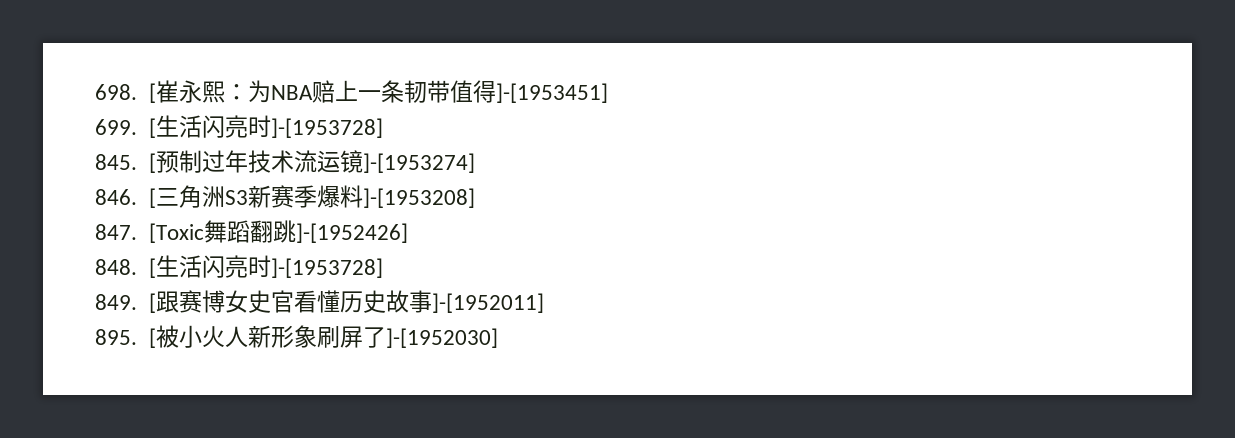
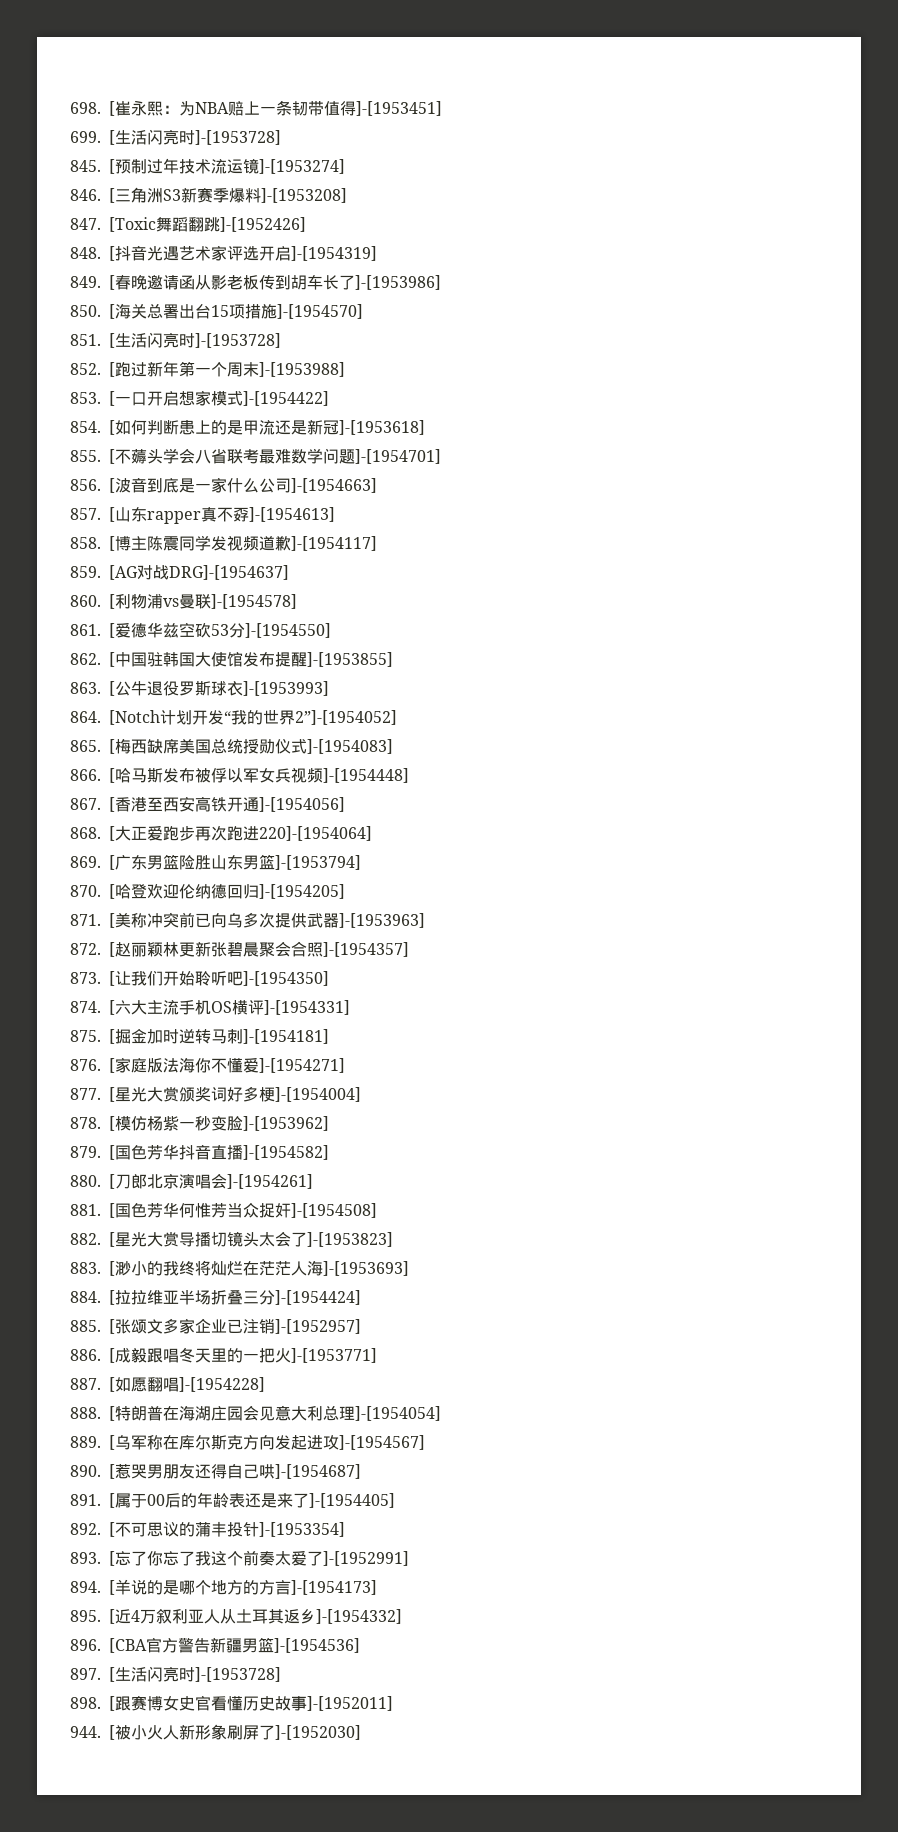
- 848. [生活闪亮时]-[1953728]
- 849. [跟赛博女史官看懂历史故事]-[1952011]
+ 848. [抖音光遇艺术家评选开启]-[1954319]
+ 849. [春晚邀请函从影老板传到胡车长了]-[1953986]
+ 850. [海关总署出台15项措施]-[1954570]
+ 851. [生活闪亮时]-[1953728]
+ 852. [跑过新年第一个周末]-[1953988]
+ 853. [一口开启想家模式]-[1954422]
+ 854. [如何判断患上的是甲流还是新冠]-[1953618]
+ 855. [不薅头学会八省联考最难数学问题]-[1954701]
+ 856. [波音到底是一家什么公司]-[1954663]
+ 857. [山东rapper真不孬]-[1954613]
+ 858. [博主陈震同学发视频道歉]-[1954117]
+ 859. [AG对战DRG]-[1954637]
+ 860. [利物浦vs曼联]-[1954578]
+ 861. [爱德华兹空砍53分]-[1954550]
+ 862. [中国驻韩国大使馆发布提醒]-[1953855]
+ 863. [公牛退役罗斯球衣]-[1953993]
+ 864. [Notch计划开发“我的世界2”]-[1954052]
+ 865. [梅西缺席美国总统授勋仪式]-[1954083]
+ 866. [哈马斯发布被俘以军女兵视频]-[1954448]
+ 867. [香港至西安高铁开通]-[1954056]
+ 868. [大正爱跑步再次跑进220]-[1954064]
+ 869. [广东男篮险胜山东男篮]-[1953794]
+ 870. [哈登欢迎伦纳德回归]-[1954205]
+ 871. [美称冲突前已向乌多次提供武器]-[1953963]
+ 872. [赵丽颖林更新张碧晨聚会合照]-[1954357]
+ 873. [让我们开始聆听吧]-[1954350]
+ 874. [六大主流手机OS横评]-[1954331]
+ 875. [掘金加时逆转马刺]-[1954181]
+ 876. [家庭版法海你不懂爱]-[1954271]
+ 877. [星光大赏颁奖词好多梗]-[1954004]
+ 878. [模仿杨紫一秒变脸]-[1953962]
+ 879. [国色芳华抖音直播]-[1954582]
+ 880. [刀郎北京演唱会]-[1954261]
+ 881. [国色芳华何惟芳当众捉奸]-[1954508]
+ 882. [星光大赏导播切镜头太会了]-[1953823]
+ 883. [渺小的我终将灿烂在茫茫人海]-[1953693]
+ 884. [拉拉维亚半场折叠三分]-[1954424]
+ 885. [张颂文多家企业已注销]-[1952957]
+ 886. [成毅跟唱冬天里的一把火]-[1953771]
+ 887. [如愿翻唱]-[1954228]
+ 888. [特朗普在海湖庄园会见意大利总理]-[1954054]
+ 889. [乌军称在库尔斯克方向发起进攻]-[1954567]
+ 890. [惹哭男朋友还得自己哄]-[1954687]
+ 891. [属于00后的年龄表还是来了]-[1954405]
+ 892. [不可思议的蒲丰投针]-[1953354]
+ 893. [忘了你忘了我这个前奏太爱了]-[1952991]
+ 894. [羊说的是哪个地方的方言]-[1954173]
+ 895. [近4万叙利亚人从土耳其返乡]-[1954332]
+ 896. [CBA官方警告新疆男篮]-[1954536]
+ 897. [生活闪亮时]-[1953728]
+ 898. [跟赛博女史官看懂历史故事]-[1952011]
- 895. [被小火人新形象刷屏了]-[1952030]
+ 944. [被小火人新形象刷屏了]-[1952030]

